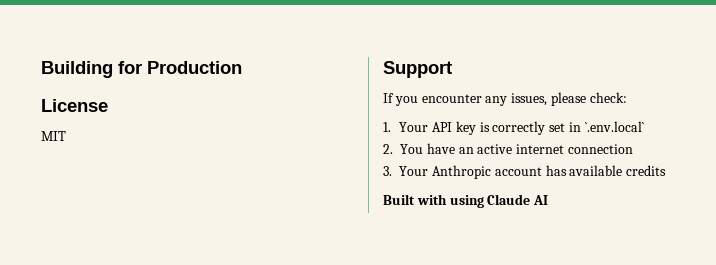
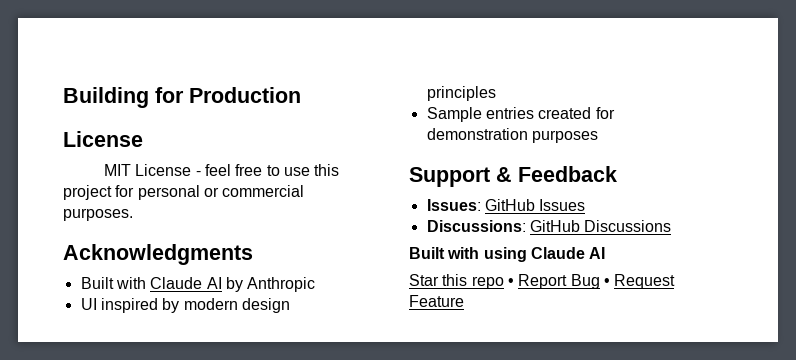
- MIT
- Support
- If you encounter any issues, please check:
- 1. Your API key is correctly set in `.env.local`
- 2. You have an active internet connection
- 3. Your Anthropic account has available credits
+ MIT License - feel free to use this project for personal or commercial purposes.
+ Acknowledgments
+ Built with Claude AI by Anthropic
+ UI inspired by modern design principles
+ Sample entries created for demonstration purposes
+ Support & Feedback
+ Issues: GitHub Issues
+ Discussions: GitHub Discussions
+ Star this repo • Report Bug • Request Feature

